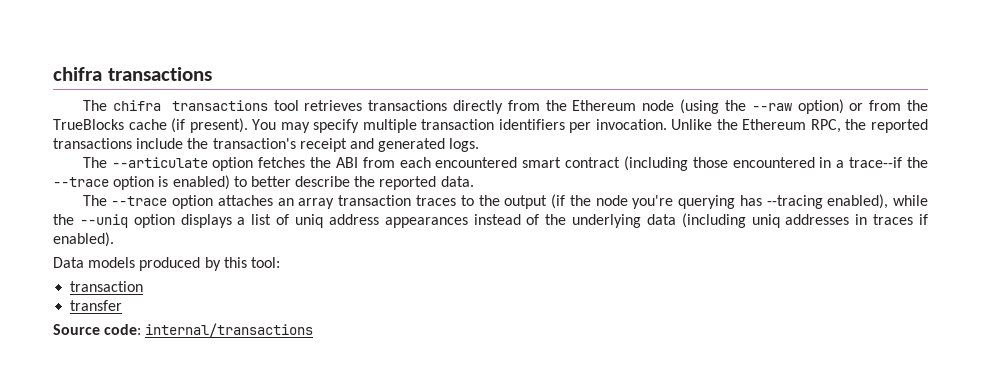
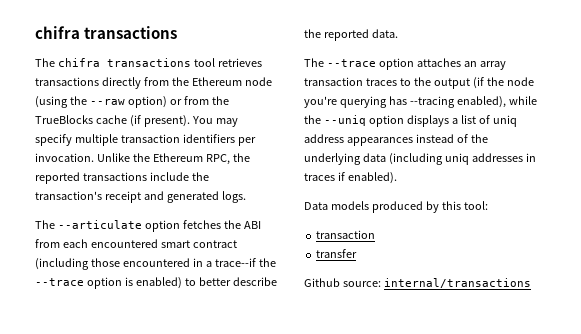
- Source code: internal/transactions
+ Github source: internal/transactions

